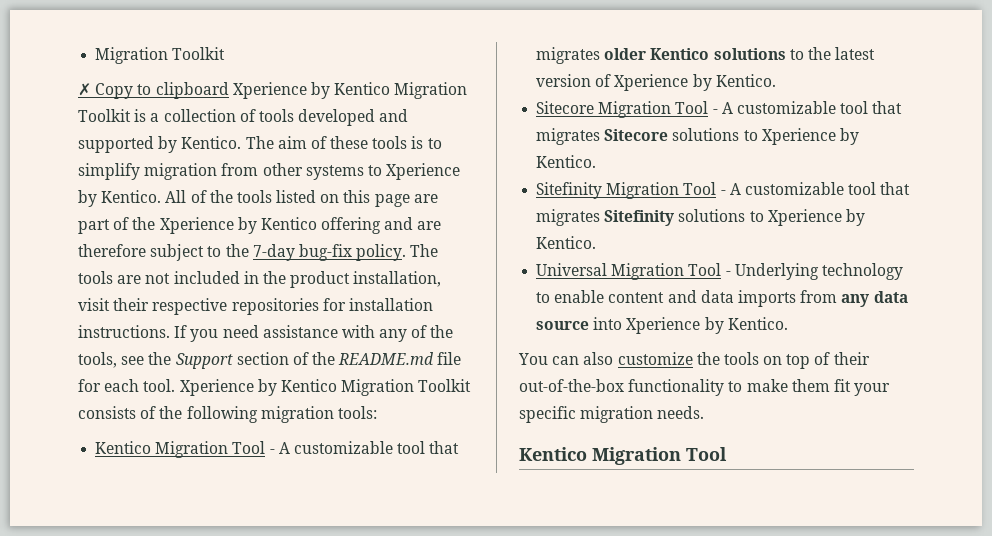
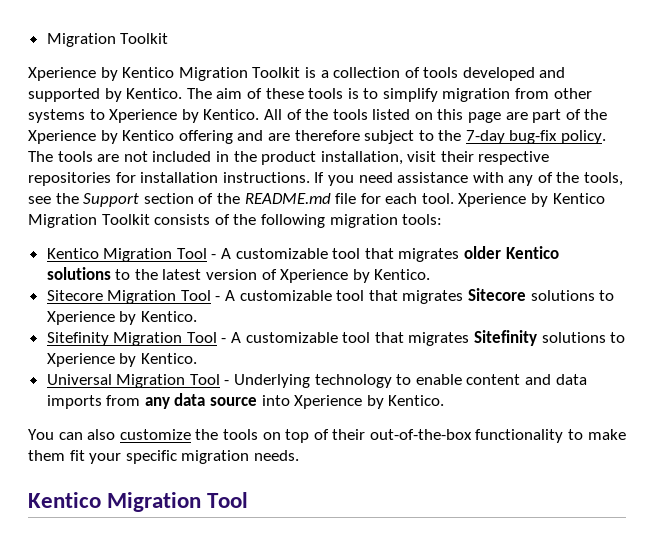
- ✗ Copy to clipboard Xperience by Kentico Migration Toolkit is a collection of tools developed and supported by Kentico.
+ Xperience by Kentico Migration Toolkit is a collection of tools developed and supported by Kentico.

